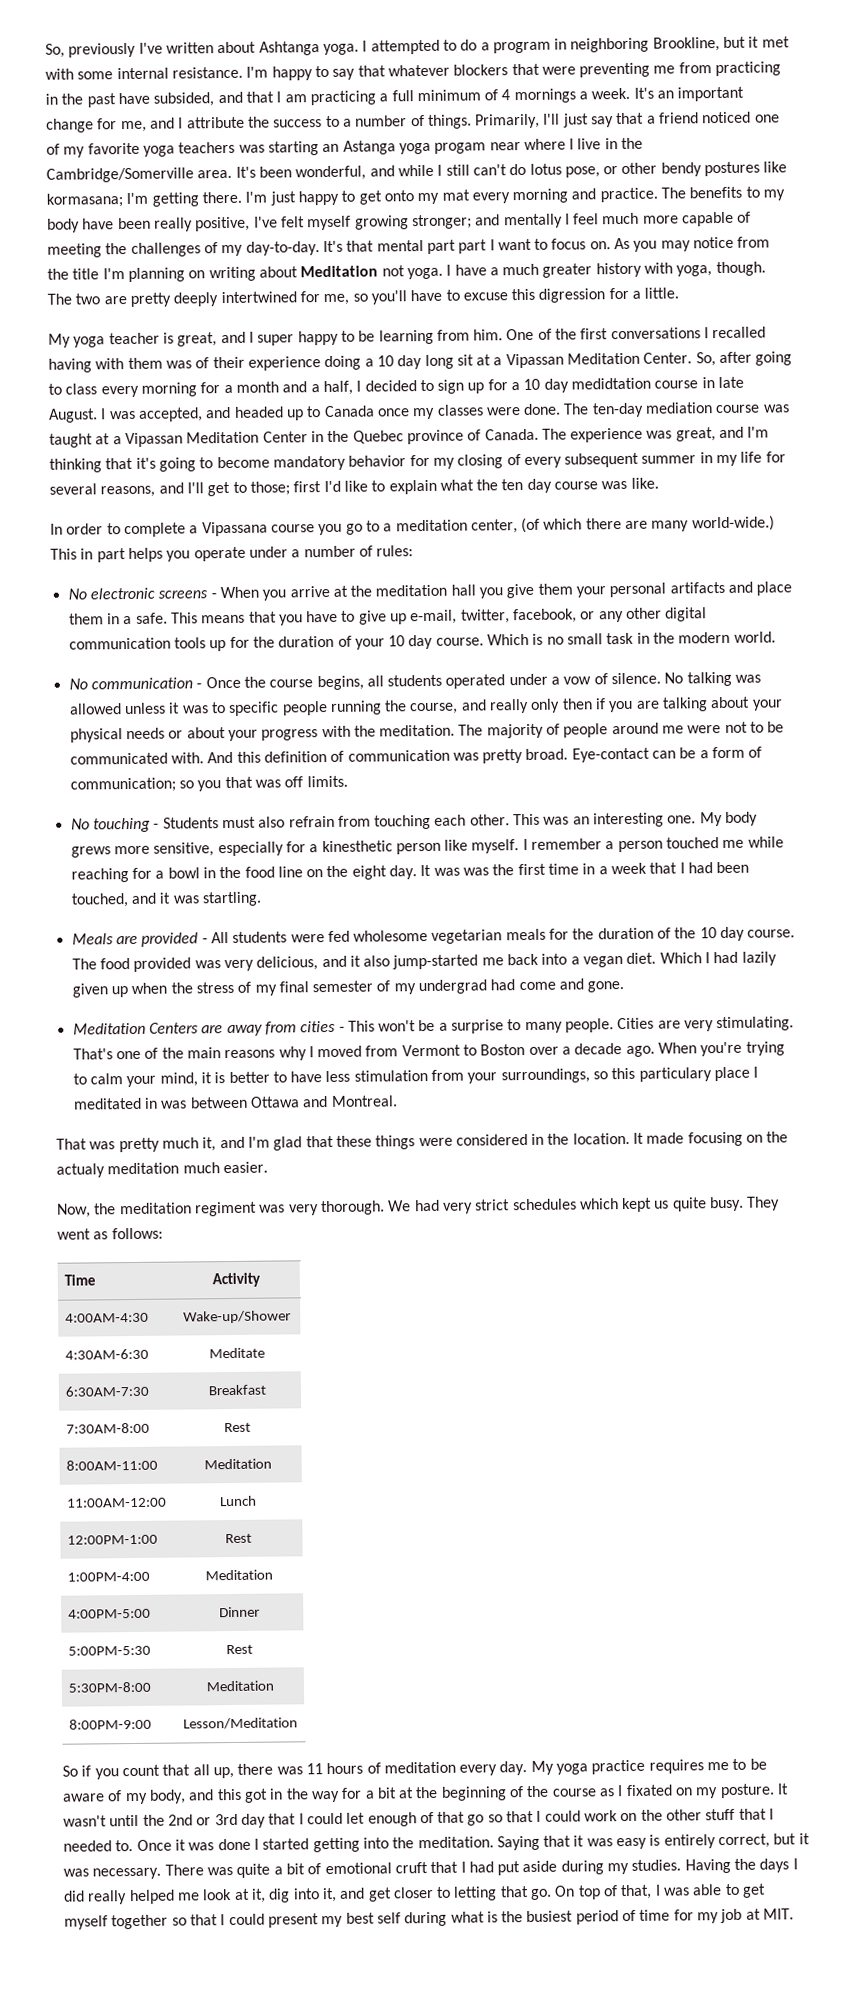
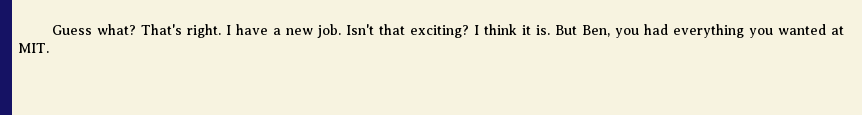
- So, previously I've written about Ashtanga yoga. I attempted to do a program in neighboring Brookline, but it met with some internal resistance. I'm happy to say that whatever blockers that were preventing me from practicing in the past have subsided, and that I am practicing a full minimum of 4 mornings a week. It's an important change for me, and I attribute the success to a number of things. Primarily, I'll just say that a friend noticed one of my favorite yoga teachers was starting an Astanga yoga progam near where I live in the Cambridge/Somerville area. It's been wonderful, and while I still can't do lotus pose, or other bendy postures like kormasana; I'm getting there. I'm just happy to get onto my mat every morning and practice. The benefits to my body have been really positive, I've felt myself growing stronger; and mentally I feel much more capable of meeting the challenges of my day-to-day. It's that mental part part I want to focus on. As you may notice from the title I'm planning on writing about Meditation not yoga. I have a much greater history with yoga, though. The two are pretty deeply intertwined for me, so you'll have to excuse this digression for a little.
- My yoga teacher is great, and I super happy to be learning from him. One of the first conversations I recalled having with them was of their experience doing a 10 day long sit at a Vipassan Meditation Center. So, after going to class every morning for a month and a half, I decided to sign up for a 10 day medidtation course in late August. I was accepted, and headed up to Canada once my classes were done. The ten-day mediation course was taught at a Vipassan Meditation Center in the Quebec province of Canada. The experience was great, and I'm thinking that it's going to become mandatory behavior for my closing of every subsequent summer in my life for several reasons, and I'll get to those; first I'd like to explain what the ten day course was like.
- In order to complete a Vipassana course you go to a meditation center, (of which there are many world-wide.) This in part helps you operate under a number of rules:
- No electronic screens - When you arrive at the meditation hall you give them your personal artifacts and place them in a safe. This means that you have to give up e-mail, twitter, facebook, or any other digital communication tools up for the duration of your 10 day course. Which is no small task in the modern world.
- No communication - Once the course begins, all students operated under a vow of silence. No talking was allowed unless it was to specific people running the course, and really only then if you are talking about your physical needs or about your progress with the meditation. The majority of people around me were not to be communicated with. And this definition of communication was pretty broad. Eye-contact can be a form of communication; so you that was off limits.
- No touching - Students must also refrain from touching each other. This was an interesting one. My body grews more sensitive, especially for a kinesthetic person like myself. I remember a person touched me while reaching for a bowl in the food line on the eight day. It was was the first time in a week that I had been touched, and it was startling.
- Meals are provided - All students were fed wholesome vegetarian meals for the duration of the 10 day course. The food provided was very delicious, and it also jump-started me back into a vegan diet. Which I had lazily given up when the stress of my final semester of my undergrad had come and gone.
- Meditation Centers are away from cities - This won't be a surprise to many people. Cities are very stimulating. That's one of the main reasons why I moved from Vermont to Boston over a decade ago. When you're trying to calm your mind, it is better to have less stimulation from your surroundings, so this particulary place I meditated in was between Ottawa and Montreal.
- That was pretty much it, and I'm glad that these things were considered in the location. It made focusing on the actualy meditation much easier.
- Now, the meditation regiment was very thorough. We had very strict schedules which kept us quite busy. They went as follows:
- Time | Activity
- 4:00AM-4:30 | Wake-up/Shower
- 4:30AM-6:30 | Meditate
- 6:30AM-7:30 | Breakfast
- 7:30AM-8:00 | Rest
- 8:00AM-11:00 | Meditation
- 11:00AM-12:00 | Lunch
- 12:00PM-1:00 | Rest
- 1:00PM-4:00 | Meditation
- 4:00PM-5:00 | Dinner
- 5:00PM-5:30 | Rest
- 5:30PM-8:00 | Meditation
- 8:00PM-9:00 | Lesson/Meditation
- So if you count that all up, there was 11 hours of meditation every day. My yoga practice requires me to be aware of my body, and this got in the way for a bit at the beginning of the course as I fixated on my posture. It wasn't until the 2nd or 3rd day that I could let enough of that go so that I could work on the other stuff that I needed to. Once it was done I started getting into the meditation. Saying that it was easy is entirely correct, but it was necessary. There was quite a bit of emotional cruft that I had put aside during my studies. Having the days I did really helped me look at it, dig into it, and get closer to letting that go. On top of that, I was able to get myself together so that I could present my best self during what is the busiest period of time for my job at MIT.
+ Guess what? That's right. I have a new job. Isn't that exciting? I think it is. But Ben, you had everything you wanted at MIT.

